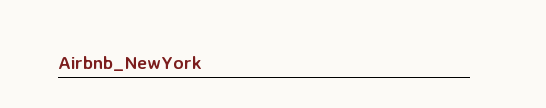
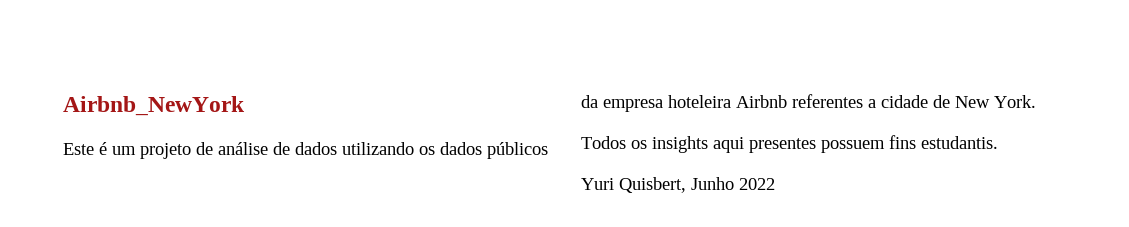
+ Este é um projeto de análise de dados utilizando os dados públicos da empresa hoteleira Airbnb referentes a cidade de New York.
+ Todos os insights aqui presentes possuem fins estudantis.
+ Yuri Quisbert, Junho 2022

